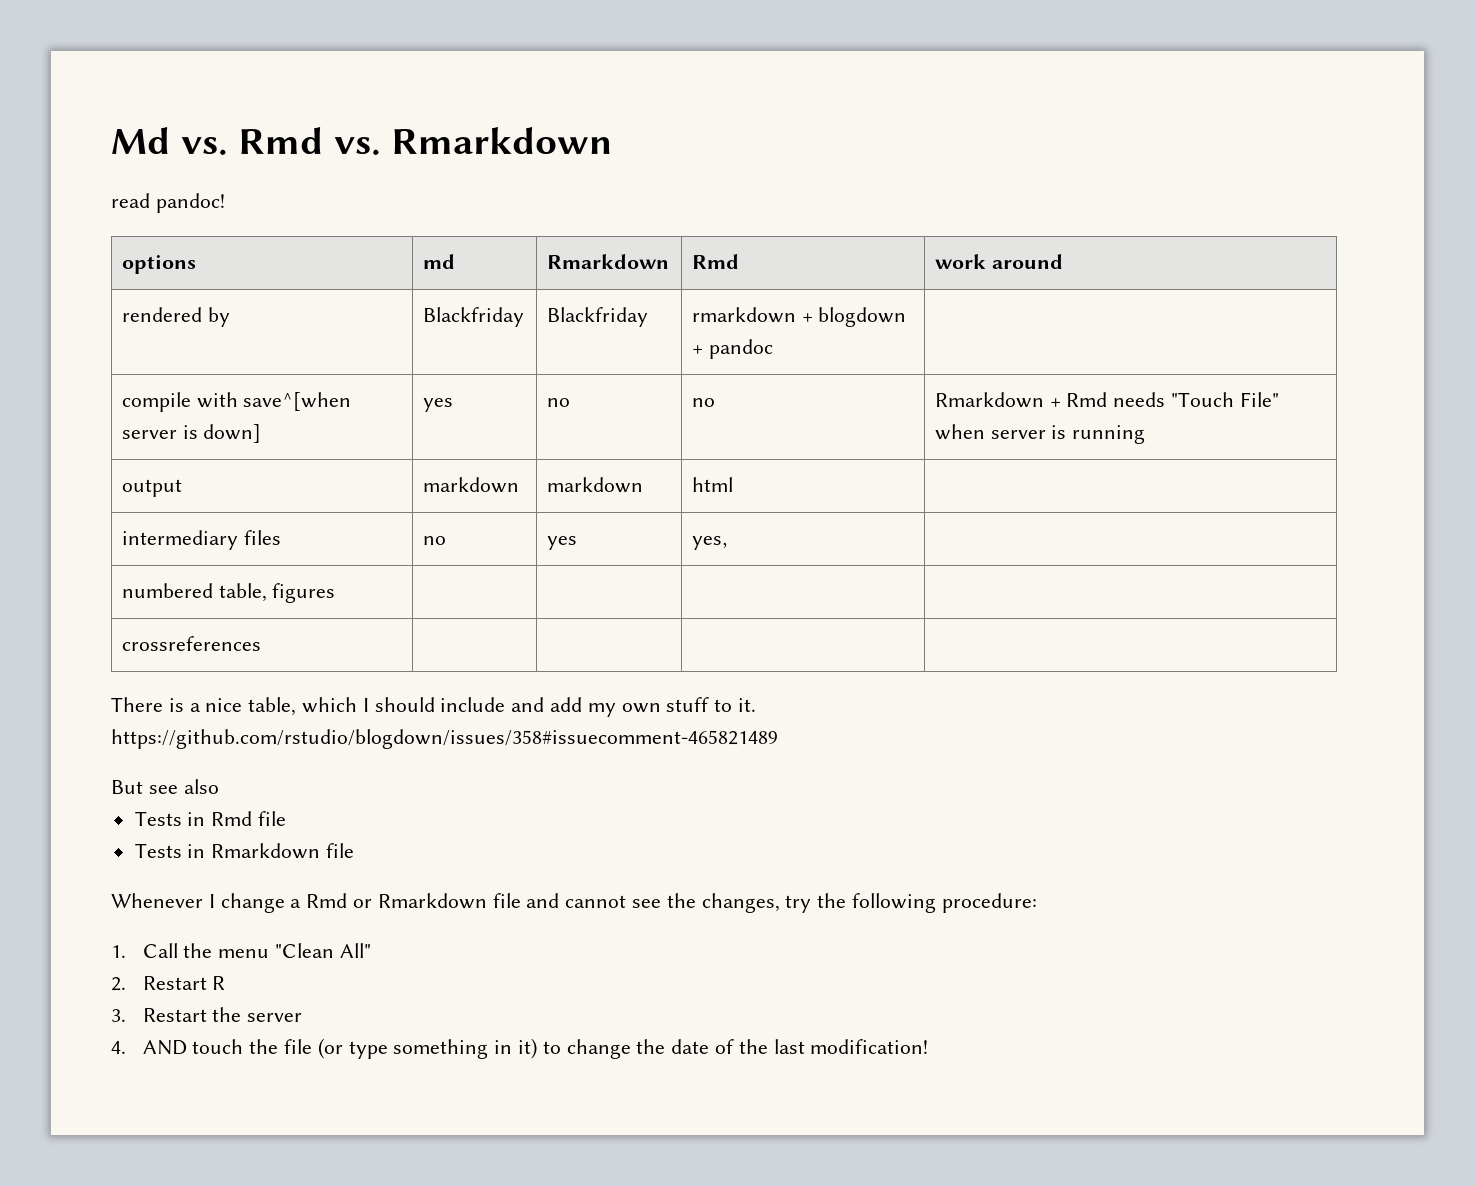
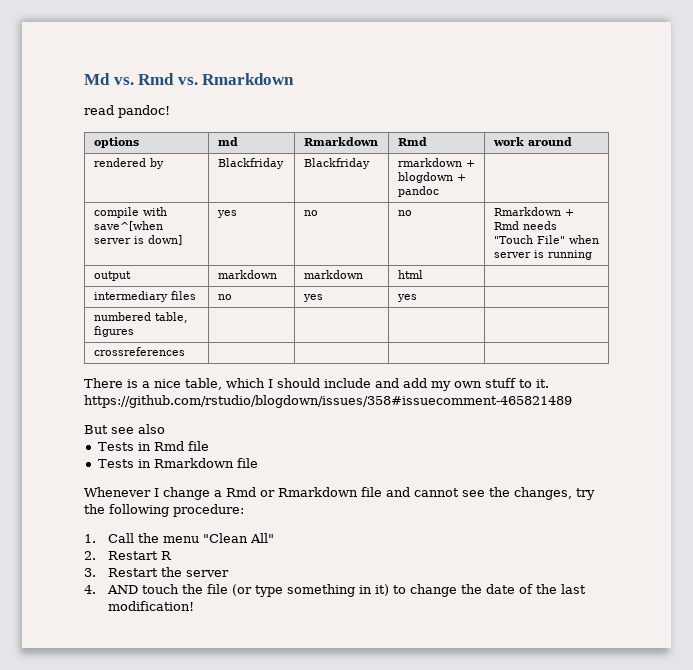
- intermediary files | no | yes | yes‚ |
+ intermediary files | no | yes | yes |

